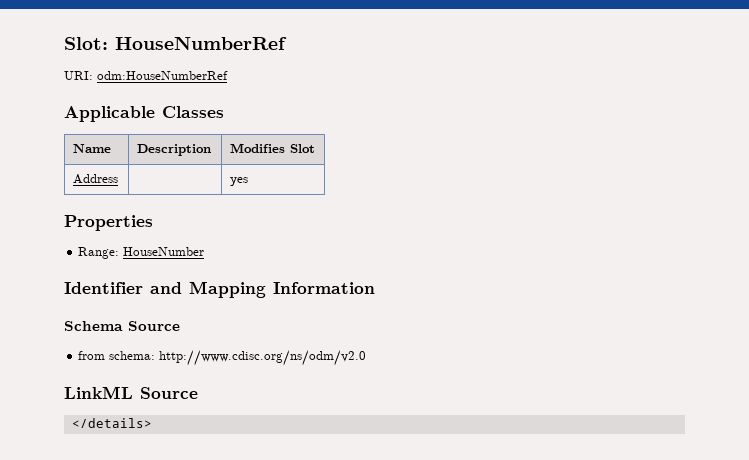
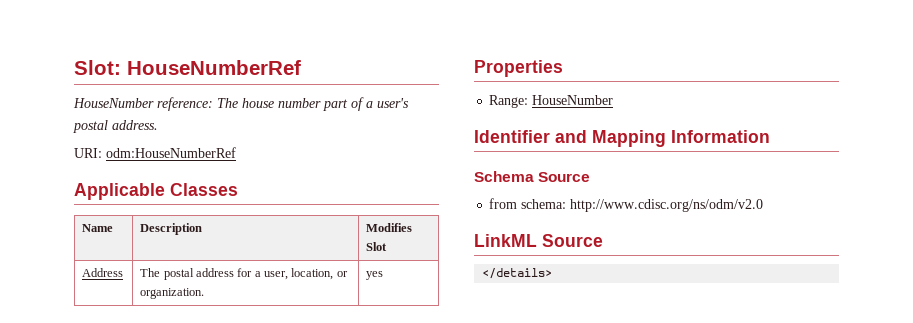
+ HouseNumber reference: The house number part of a user's postal address.
- Address | | yes
+ Address | The postal address for a user, location, or organization. | yes

